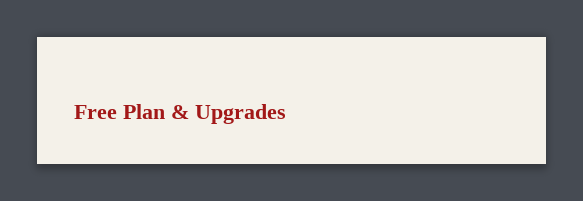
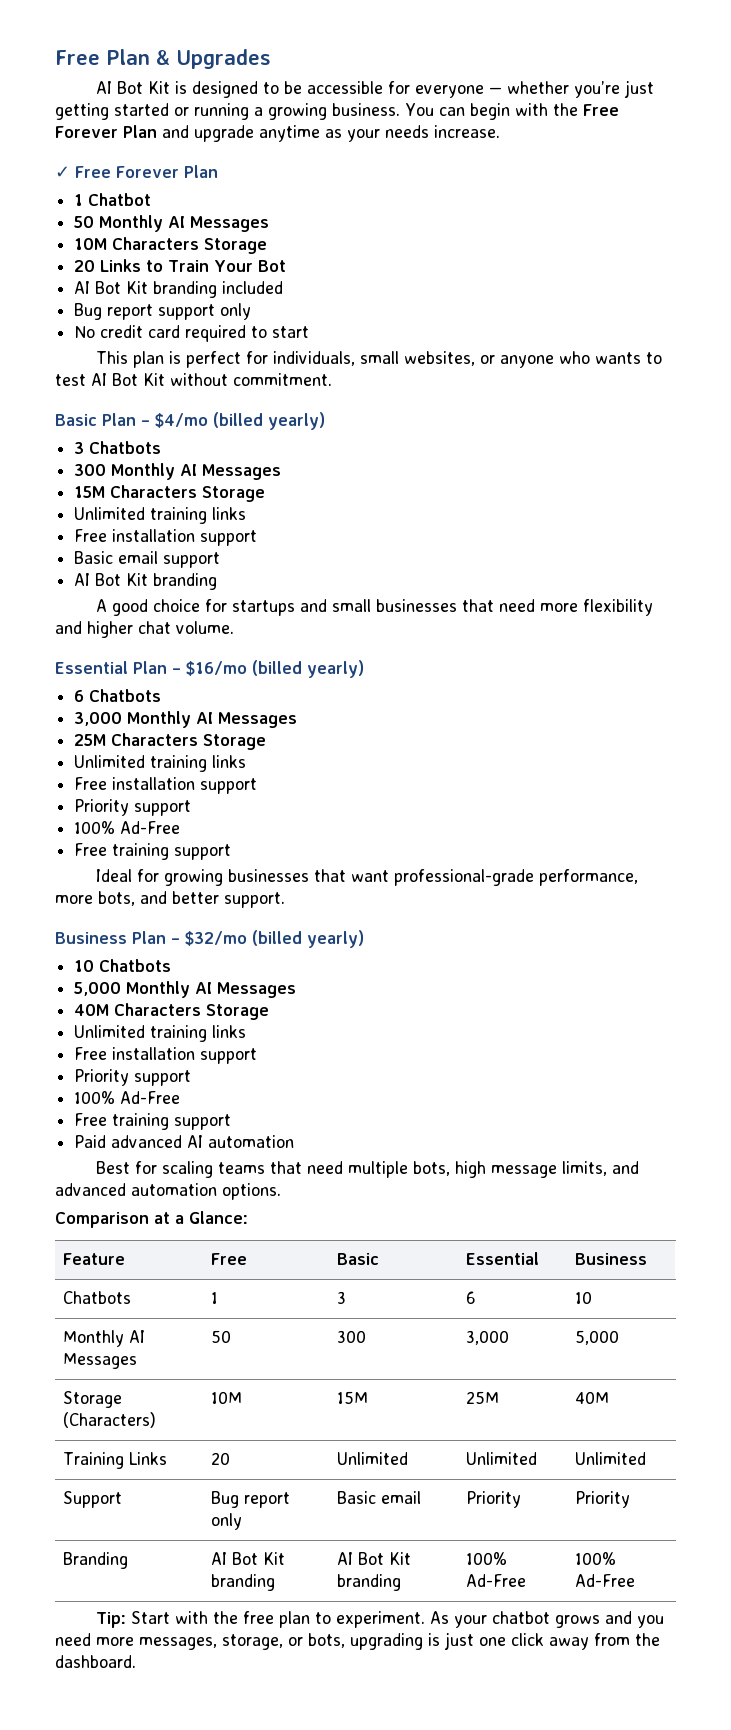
+ AI Bot Kit is designed to be accessible for everyone — whether you’re just getting started or running a growing business. You can begin with the Free Forever Plan and upgrade anytime as your needs increase.
+ ✓ Free Forever Plan
+ 1 Chatbot
+ 50 Monthly AI Messages
+ 10M Characters Storage
+ 20 Links to Train Your Bot
+ AI Bot Kit branding included
+ Bug report support only
+ No credit card required to start
+ This plan is perfect for individuals, small websites, or anyone who wants to test AI Bot Kit without commitment.
+ Basic Plan – $4/mo (billed yearly)
+ 3 Chatbots
+ 300 Monthly AI Messages
+ 15M Characters Storage
+ Unlimited training links
+ Free installation support
+ Basic email support
+ AI Bot Kit branding
+ A good choice for startups and small businesses that need more flexibility and higher chat volume.
+ Essential Plan – $16/mo (billed yearly)
+ 6 Chatbots
+ 3,000 Monthly AI Messages
+ 25M Characters Storage
+ Unlimited training links
+ Free installation support
+ Priority support
+ 100% Ad-Free
+ Free training support
+ Ideal for growing businesses that want professional-grade performance, more bots, and better support.
+ Business Plan – $32/mo (billed yearly)
+ 10 Chatbots
+ 5,000 Monthly AI Messages
+ 40M Characters Storage
+ Unlimited training links
+ Free installation support
+ Priority support
+ 100% Ad-Free
+ Free training support
+ Paid advanced AI automation
+ Best for scaling teams that need multiple bots, high message limits, and advanced automation options.
+ Comparison at a Glance:
+ Feature | Free | Basic | Essential | Business
+ Chatbots | 1 | 3 | 6 | 10
+ Monthly AI Messages | 50 | 300 | 3,000 | 5,000
+ Storage (Characters) | 10M | 15M | 25M | 40M
+ Training Links | 20 | Unlimited | Unlimited | Unlimited
+ Support | Bug report only | Basic email | Priority | Priority
+ Branding | AI Bot Kit branding | AI Bot Kit branding | 100% Ad-Free | 100% Ad-Free
+ Tip: Start with the free plan to experiment. As your chatbot grows and you need more messages, storage, or bots, upgrading is just one click away from the dashboard.

